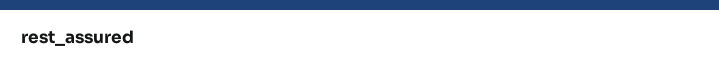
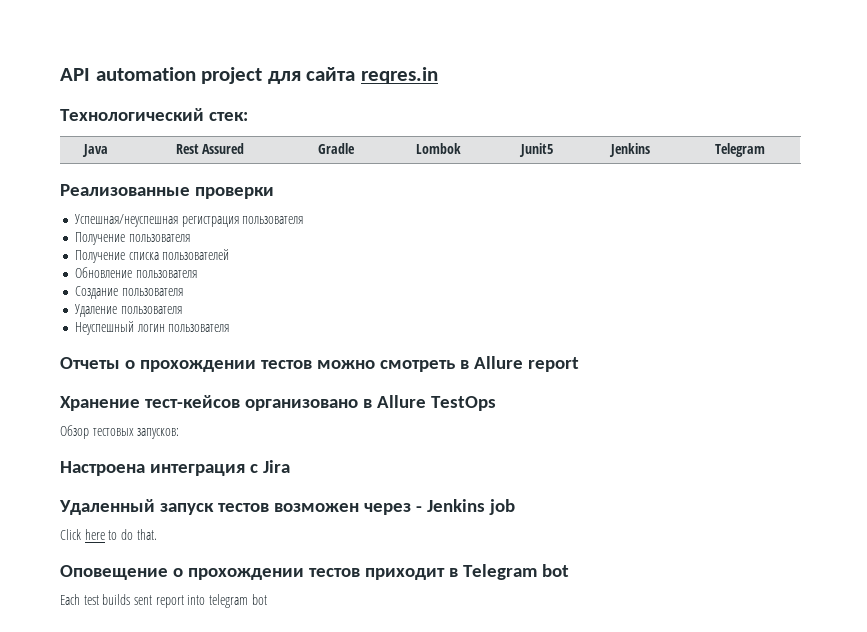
- rest_assured
+ API automation project для сайта reqres.in
+ Технологический стек:
+ Java | Rest Assured | Gradle | Lombok | Junit5 | Jenkins | Telegram
+ Реализованные проверки
+ Успешная/неуспешная регистрация пользователя
+ Получение пользователя
+ Получение списка пользователей
+ Обновление пользователя
+ Создание пользователя
+ Удаление пользователя
+ Неуспешный логин пользователя
+ Отчеты о прохождении тестов можно смотреть в Allure report
+ Хранение тест-кейсов организовано в Allure TestOps
+ Обзор тестовых запусков:
+ Настроена интеграция с Jira
+ Удаленный запуск тестов возможен через - Jenkins job
+ Click here to do that.
+ Оповещение о прохождении тестов приходит в Telegram bot
+ Each test builds sent report into telegram bot

